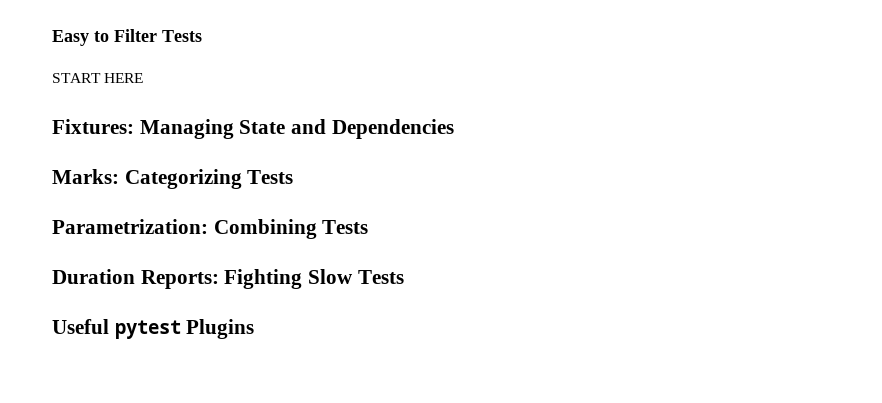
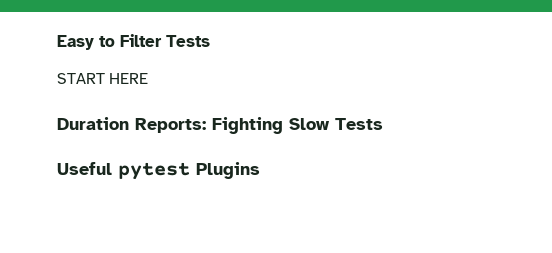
- Fixtures: Managing State and Dependencies
- Marks: Categorizing Tests
- Parametrization: Combining Tests

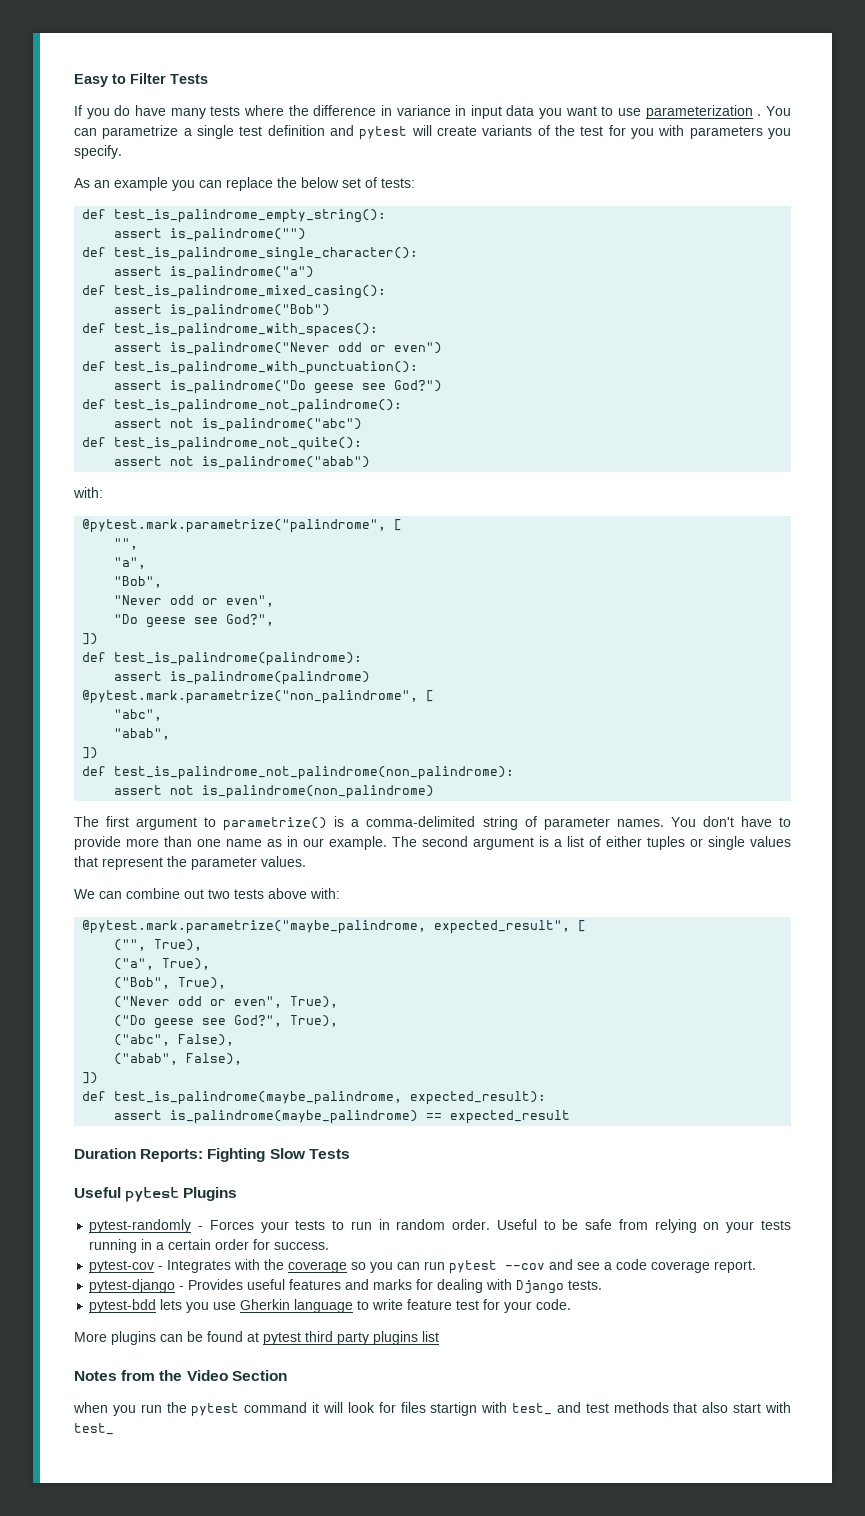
- START HERE
+ If you do have many tests where the difference in variance in input data you want to use parameterization . You can parametrize a single test definition and pytest will create variants of the test for you with parameters you specify.
+ As an example you can replace the below set of tests:
+ def test_is_palindrome_empty_string():
+ assert is_palindrome("")
+ def test_is_palindrome_single_character():
+ assert is_palindrome("a")
+ def test_is_palindrome_mixed_casing():
+ assert is_palindrome("Bob")
+ def test_is_palindrome_with_spaces():
+ assert is_palindrome("Never odd or even")
+ def test_is_palindrome_with_punctuation():
+ assert is_palindrome("Do geese see God?")
+ def test_is_palindrome_not_palindrome():
+ assert not is_palindrome("abc")
+ def test_is_palindrome_not_quite():
+ assert not is_palindrome("abab")
+ with:
+ @pytest.mark.parametrize("palindrome", [
+ "",
+ "a",
+ "Bob",
+ "Never odd or even",
+ "Do geese see God?",
+ ])
+ def test_is_palindrome(palindrome):
+ assert is_palindrome(palindrome)
+ @pytest.mark.parametrize("non_palindrome", [
+ "abc",
+ "abab",
+ ])
+ def test_is_palindrome_not_palindrome(non_palindrome):
+ assert not is_palindrome(non_palindrome)
+ The first argument to parametrize() is a comma-delimited string of parameter names. You don't have to provide more than one name as in our example. The second argument is a list of either tuples or single values that represent the parameter values.
+ We can combine out two tests above with:
+ @pytest.mark.parametrize("maybe_palindrome, expected_result", [
+ ("", True),
+ ("a", True),
+ ("Bob", True),
+ ("Never odd or even", True),
+ ("Do geese see God?", True),
+ ("abc", False),
+ ("abab", False),
+ ])
+ def test_is_palindrome(maybe_palindrome, expected_result):
+ assert is_palindrome(maybe_palindrome) == expected_result
+ pytest-randomly - Forces your tests to run in random order. Useful to be safe from relying on your tests running in a certain order for success.
+ pytest-cov - Integrates with the coverage so you can run pytest --cov and see a code coverage report.
+ pytest-django - Provides useful features and marks for dealing with Django tests.
+ pytest-bdd lets you use Gherkin language to write feature test for your code.
+ More plugins can be found at pytest third party plugins list
+ Notes from the Video Section
+ when you run the pytest command it will look for files startign with test_ and test methods that also start with test_

